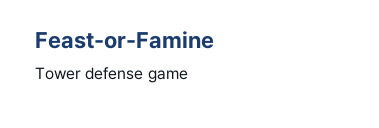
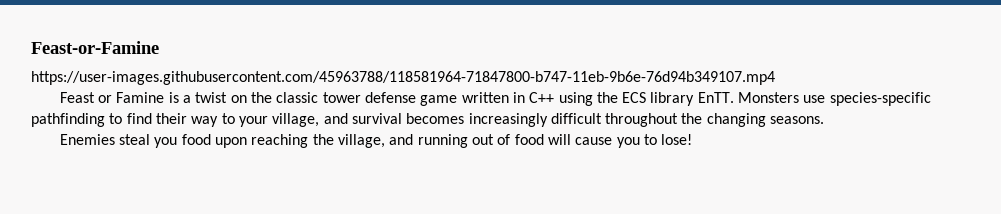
- Tower defense game
+ https://user-images.githubusercontent.com/45963788/118581964-71847800-b747-11eb-9b6e-76d94b349107.mp4
+ Feast or Famine is a twist on the classic tower defense game written in C++ using the ECS library EnTT. Monsters use species-specific pathfinding to find their way to your village, and survival becomes increasingly difficult throughout the changing seasons.
+ Enemies steal you food upon reaching the village, and running out of food will cause you to lose!

